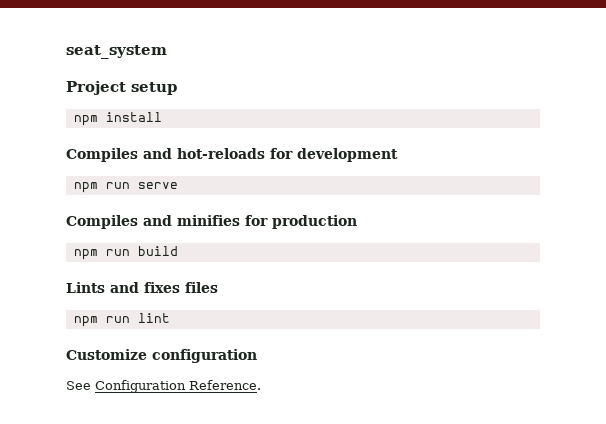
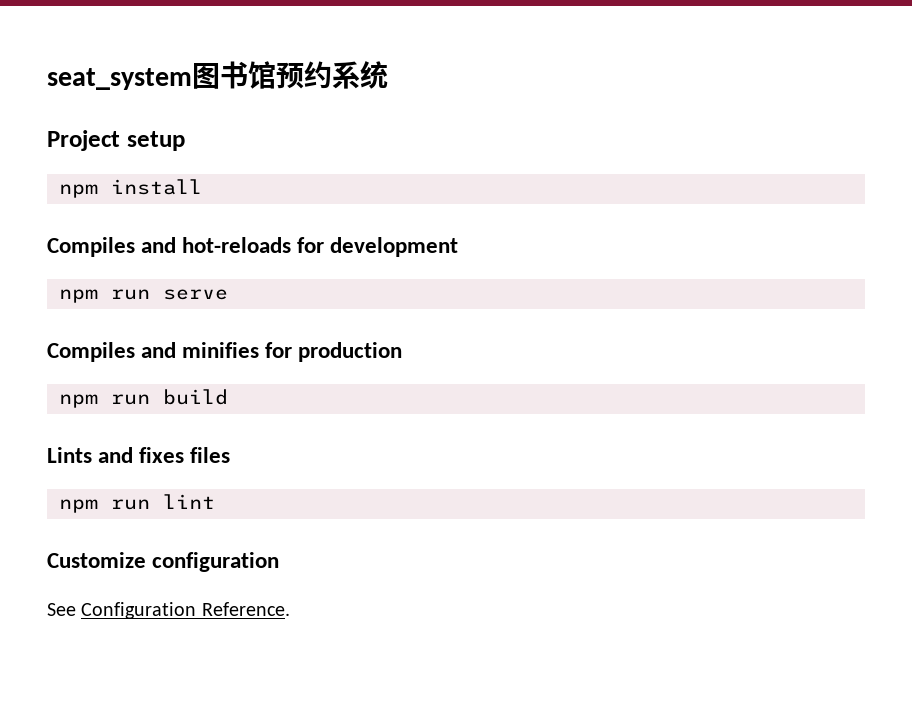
- seat_system
+ seat_system图书馆预约系统

